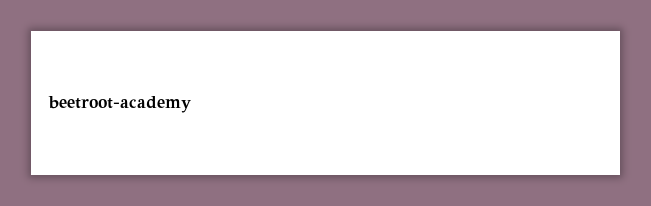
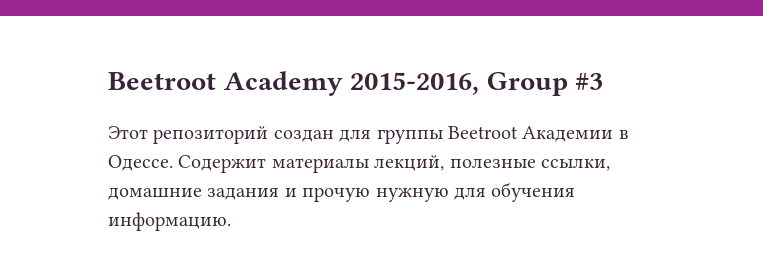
- beetroot-academy
+ Beetroot Academy 2015-2016, Group #3
+ Этот репозиторий создан для группы Beetroot Академии в Одессе. Содержит материалы лекций, полезные ссылки, домашние задания и прочую нужную для обучения информацию.

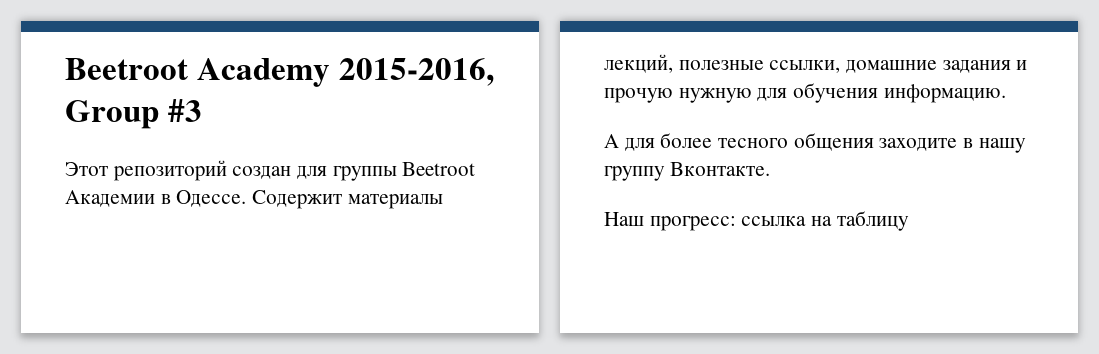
+ А для более тесного общения заходите в нашу группу Вконтакте.
+ Наш прогресс: ссылка на таблицу

